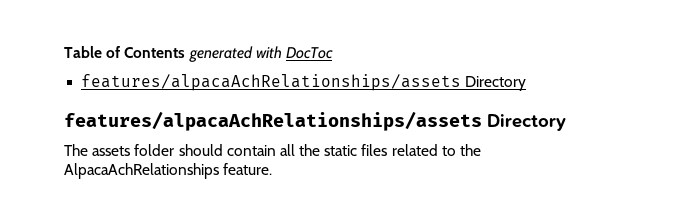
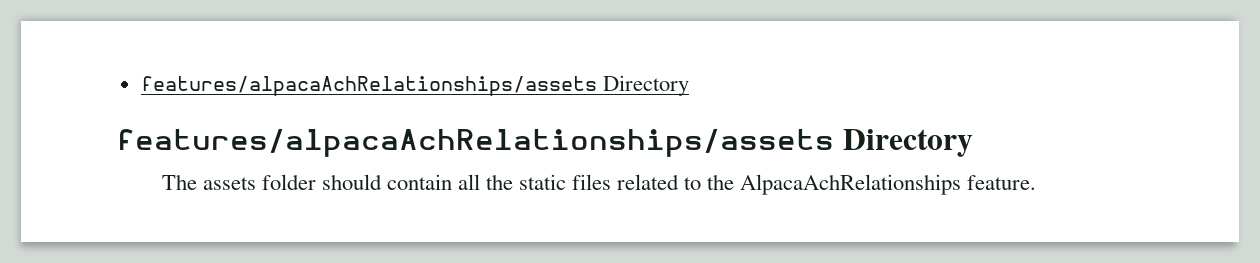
- Table of Contents generated with DocToc

